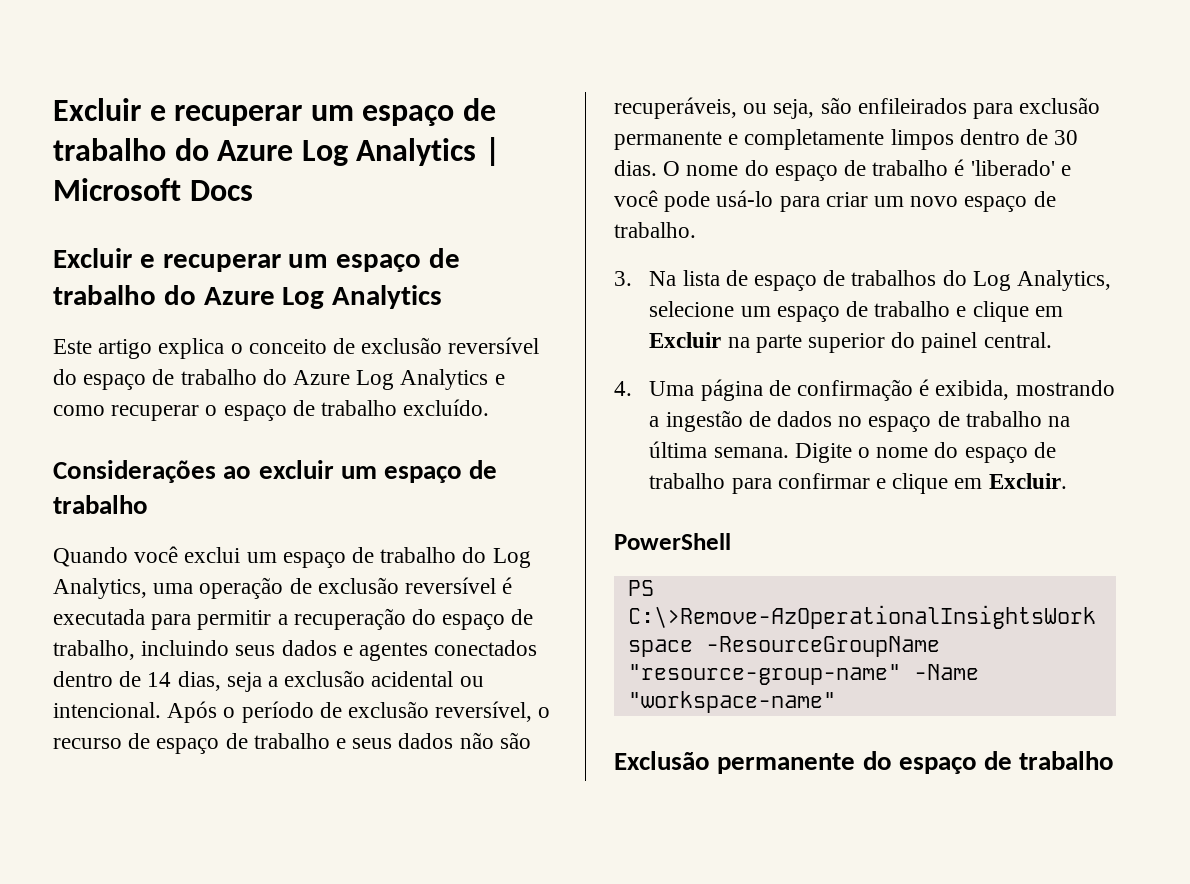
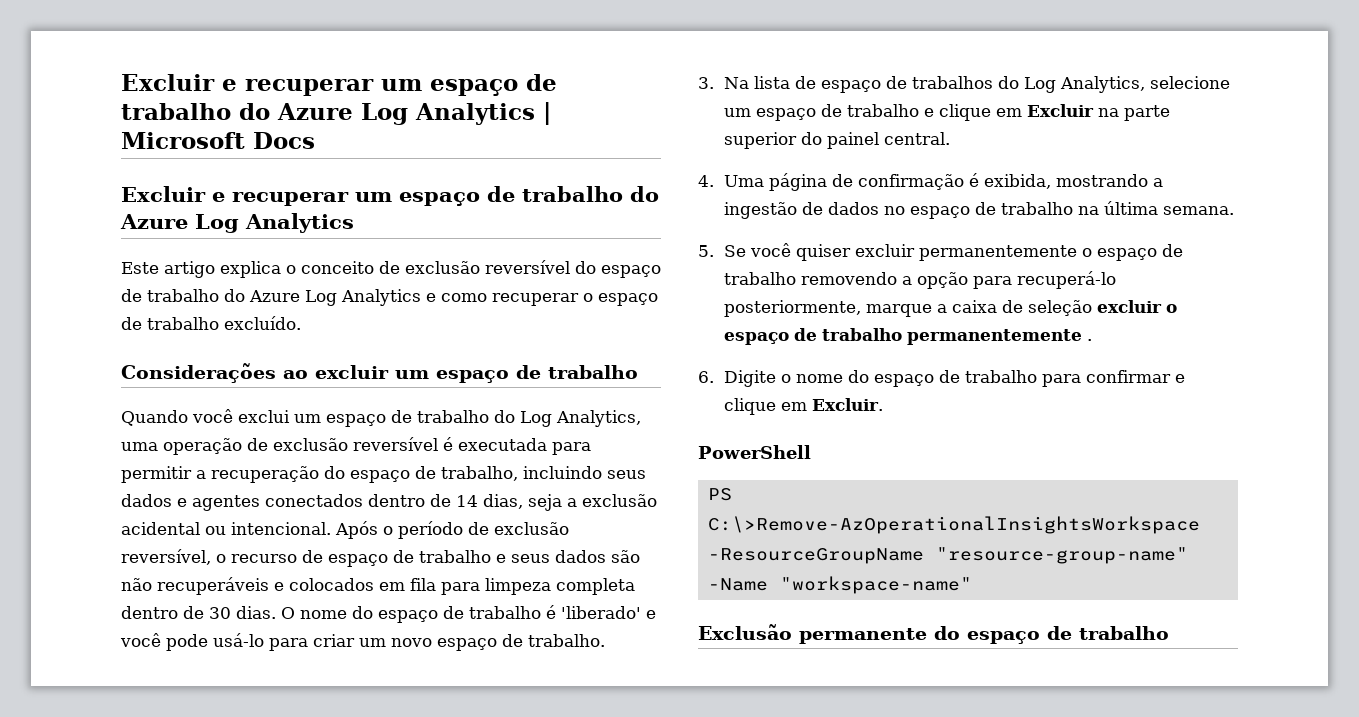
- Após o período de exclusão reversível, o recurso de espaço de trabalho e seus dados não são recuperáveis, ou seja, são enfileirados para exclusão permanente e completamente limpos dentro de 30 dias.
+ Após o período de exclusão reversível, o recurso de espaço de trabalho e seus dados são não recuperáveis e colocados em fila para limpeza completa dentro de 30 dias.
- 4. Uma página de confirmação é exibida, mostrando a ingestão de dados no espaço de trabalho na última semana. Digite o nome do espaço de trabalho para confirmar e clique em Excluir.
+ 4. Uma página de confirmação é exibida, mostrando a ingestão de dados no espaço de trabalho na última semana.
+ 5. Se você quiser excluir permanentemente o espaço de trabalho removendo a opção para recuperá-lo posteriormente, marque a caixa de seleção excluir o espaço de trabalho permanentemente .
+ 6. Digite o nome do espaço de trabalho para confirmar e clique em Excluir.

